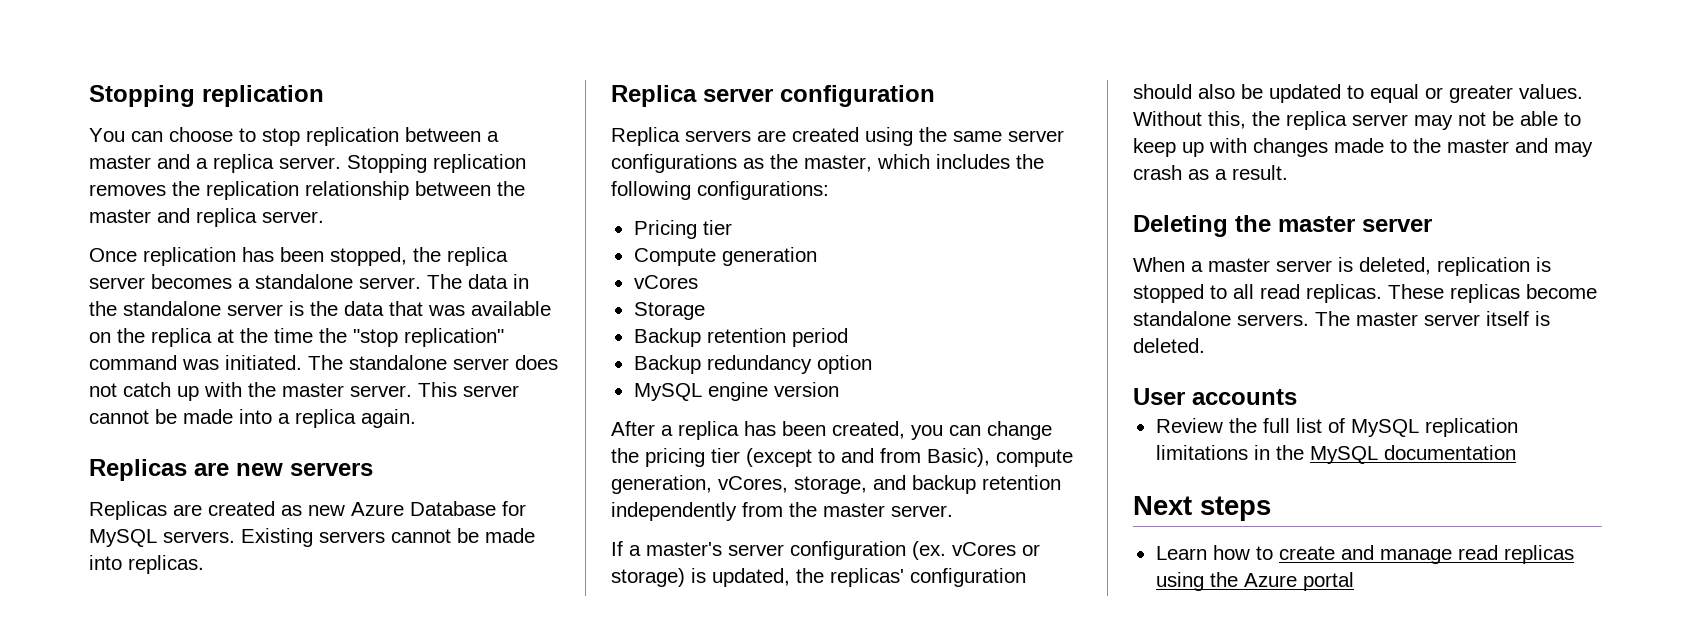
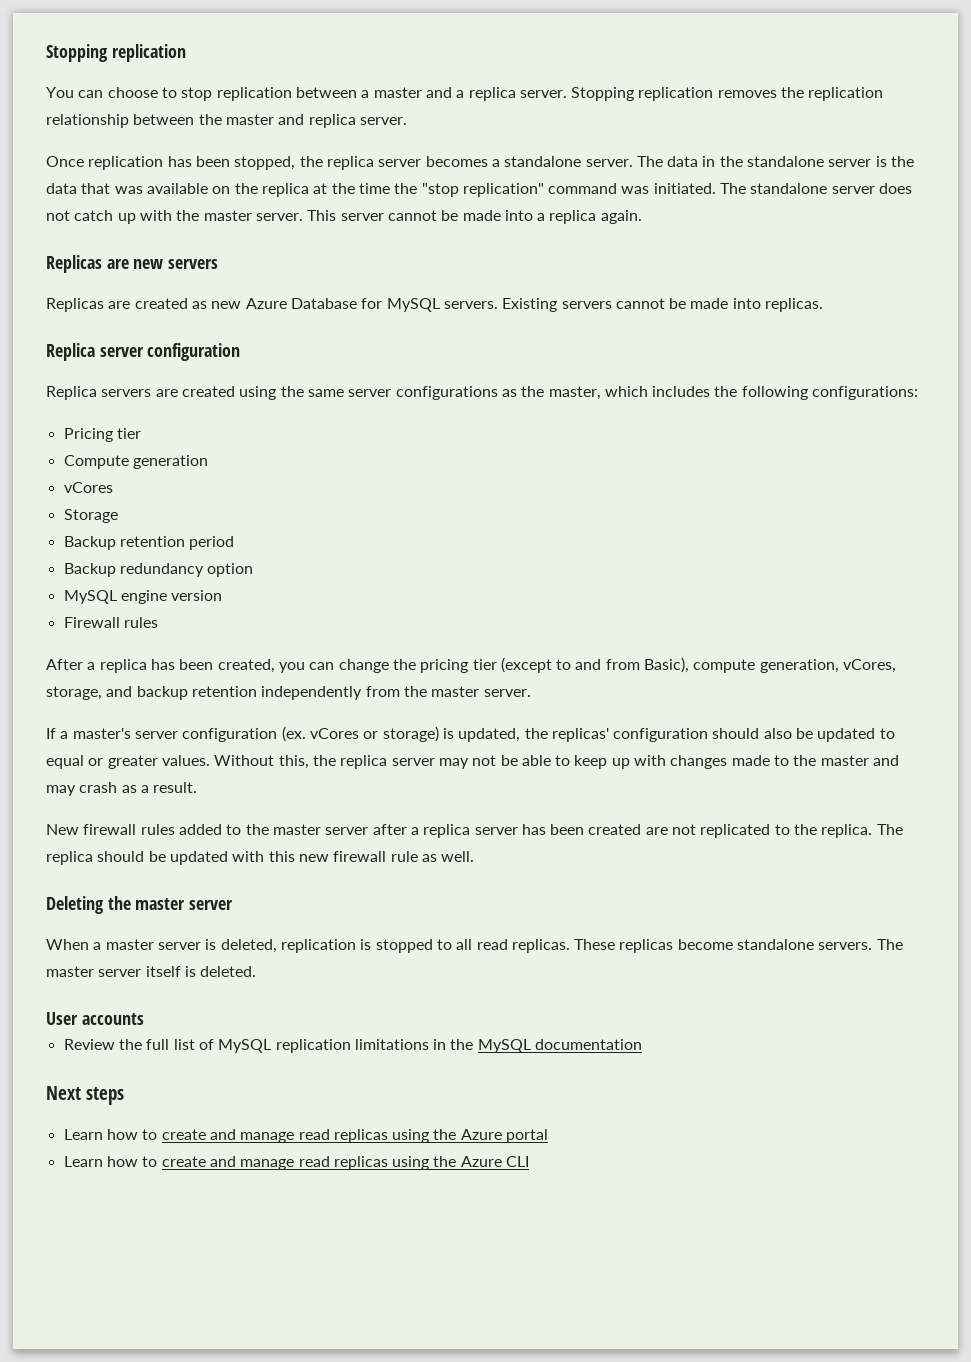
+ Firewall rules
+ New firewall rules added to the master server after a replica server has been created are not replicated to the replica. The replica should be updated with this new firewall rule as well.
+ Learn how to create and manage read replicas using the Azure CLI

